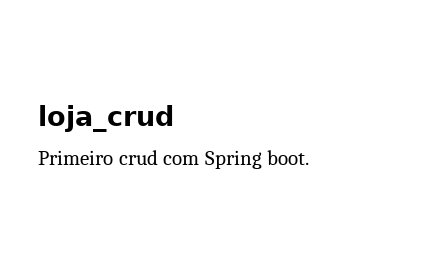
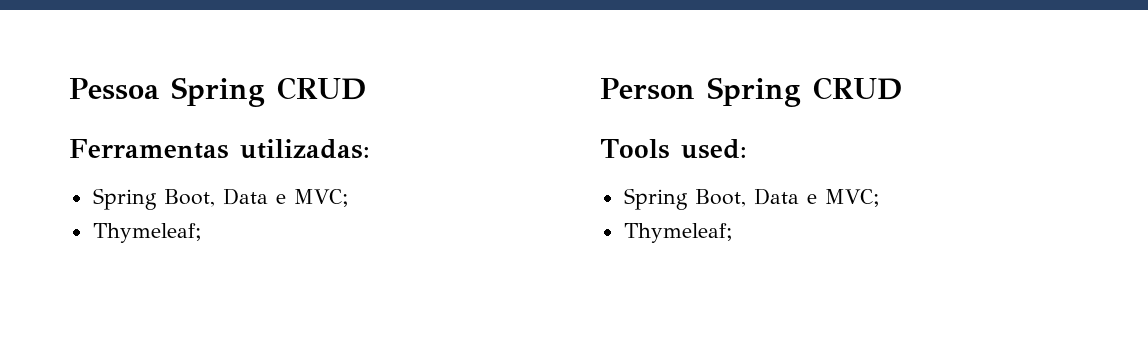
- loja_crud
- Primeiro crud com Spring boot.
+ Pessoa Spring CRUD
+ Ferramentas utilizadas:
+ Spring Boot, Data e MVC;
+ Thymeleaf;
+ Person Spring CRUD
+ Tools used:
+ Spring Boot, Data e MVC;
+ Thymeleaf;

